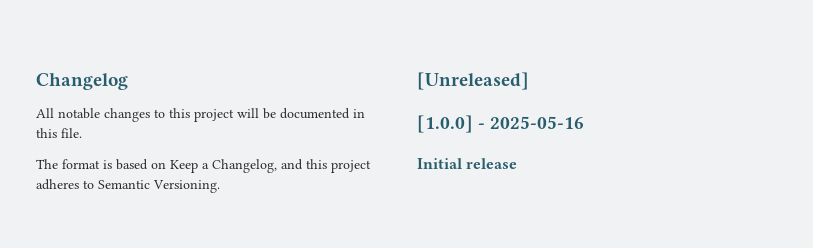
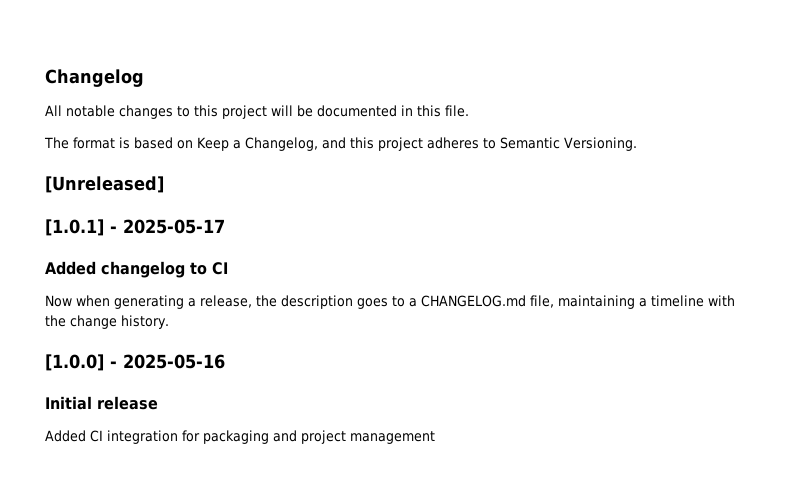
+ [1.0.1] - 2025-05-17
+ Added changelog to CI
+ Now when generating a release, the description goes to a CHANGELOG.md file, maintaining a timeline with the change history.
+ Added CI integration for packaging and project management

